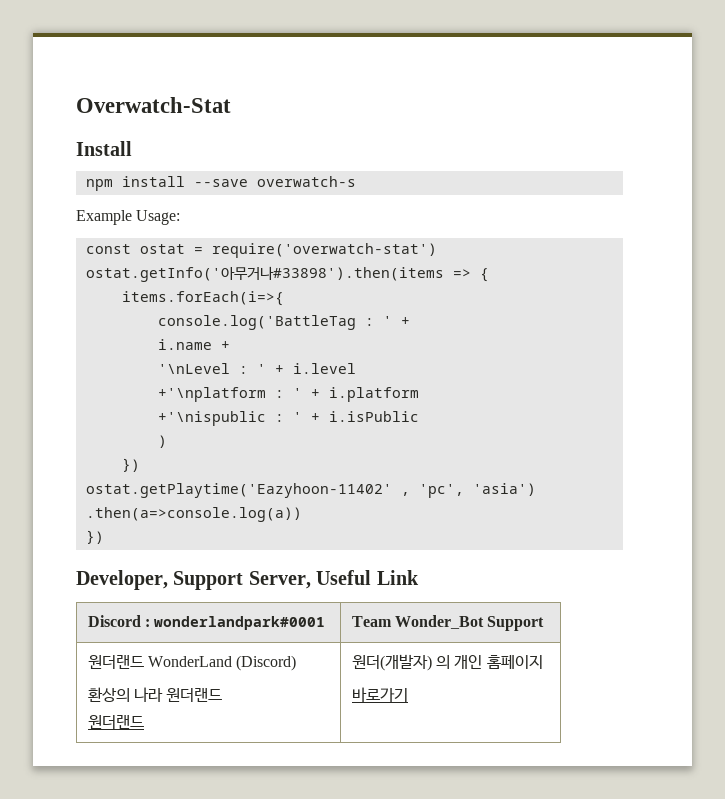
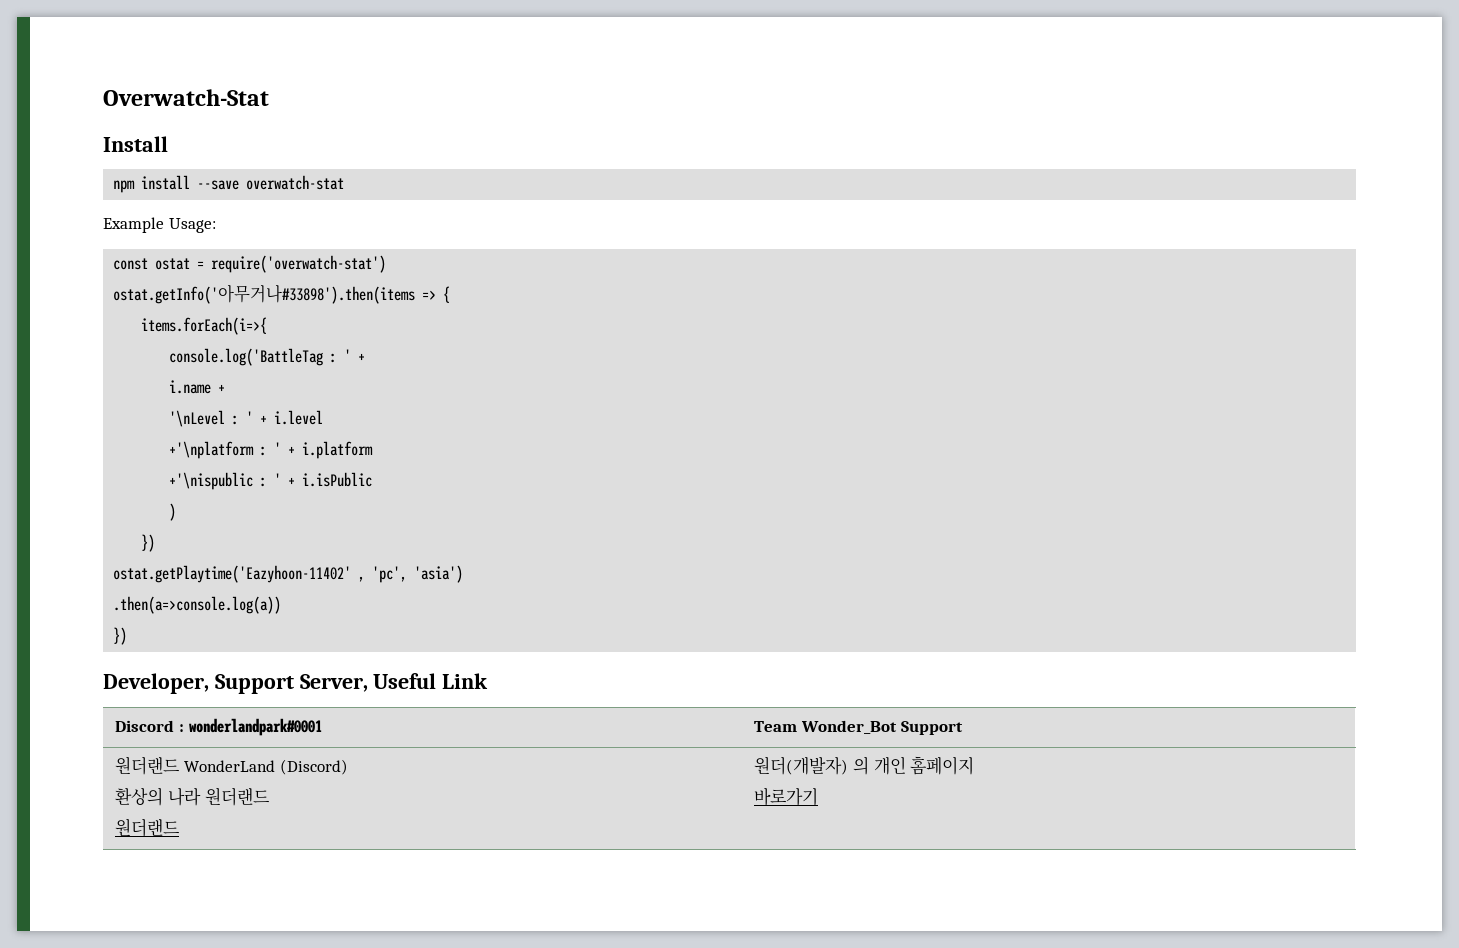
- npm install --save overwatch-s
+ npm install --save overwatch-stat

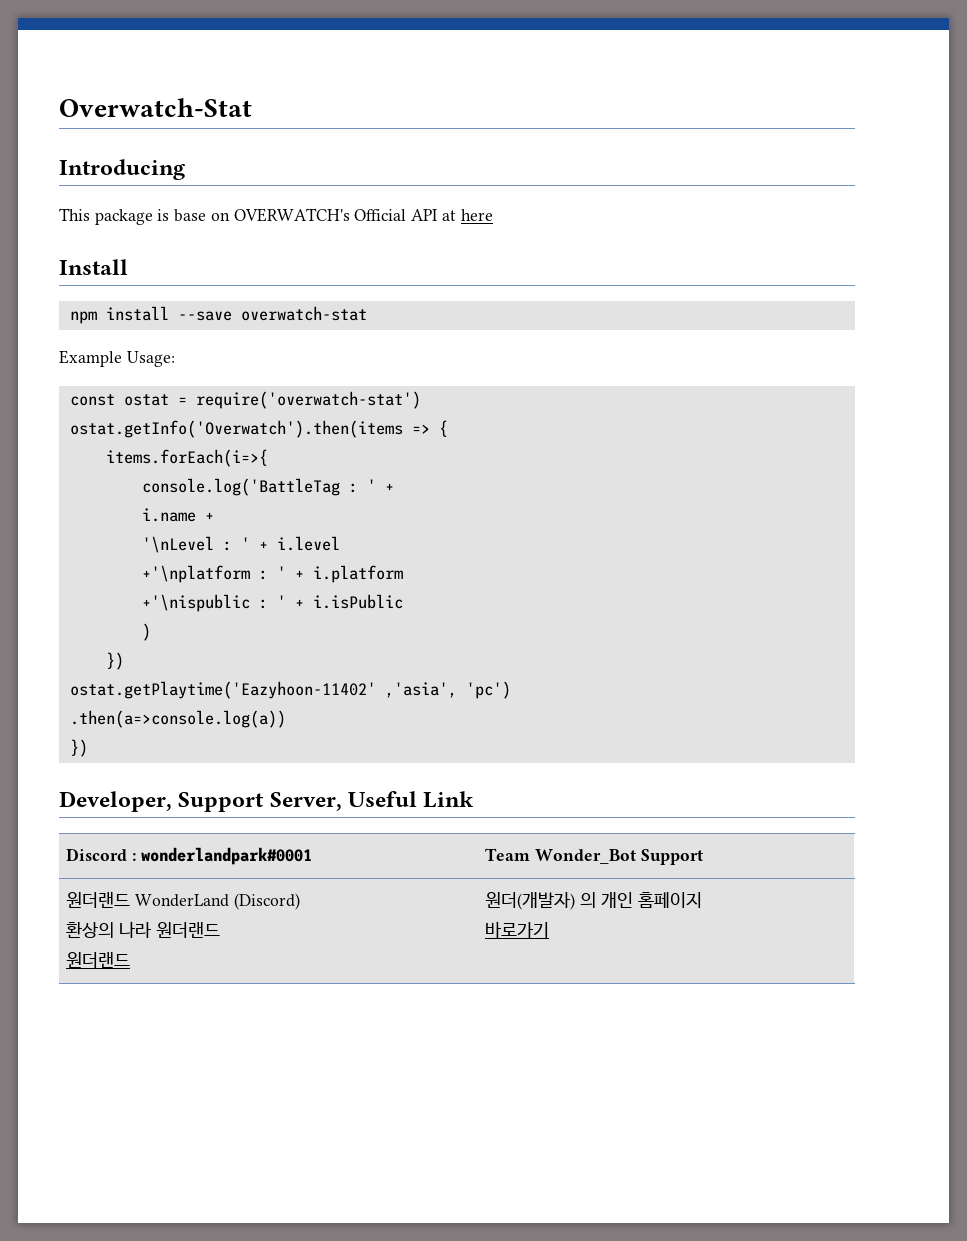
+ Introducing
+ This package is base on OVERWATCH's Official API at here
- ostat.getInfo('아무거나#33898').then(items => {
+ ostat.getInfo('Overwatch').then(items => {
- ostat.getPlaytime('Eazyhoon-11402' , 'pc', 'asia')
+ ostat.getPlaytime('Eazyhoon-11402' ,'asia', 'pc')

